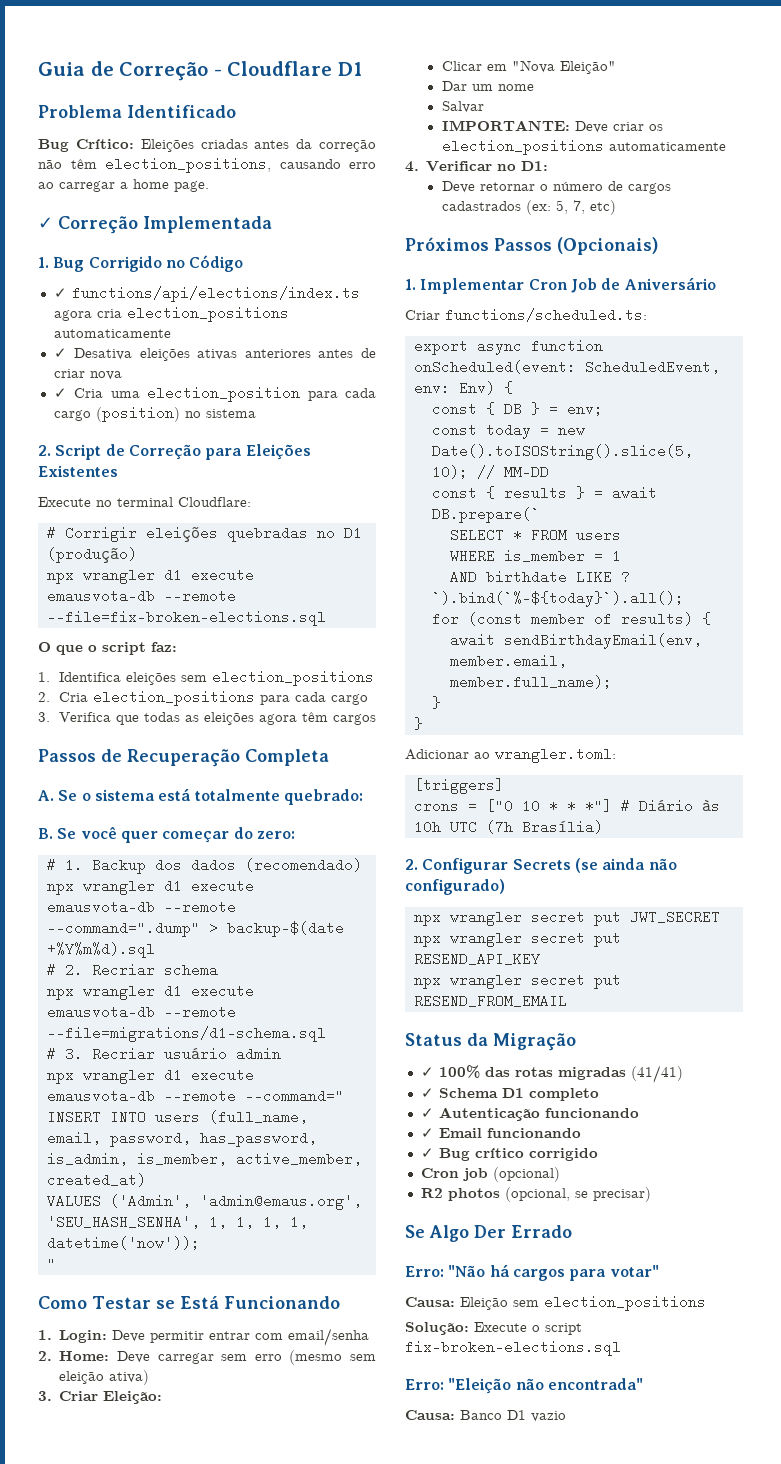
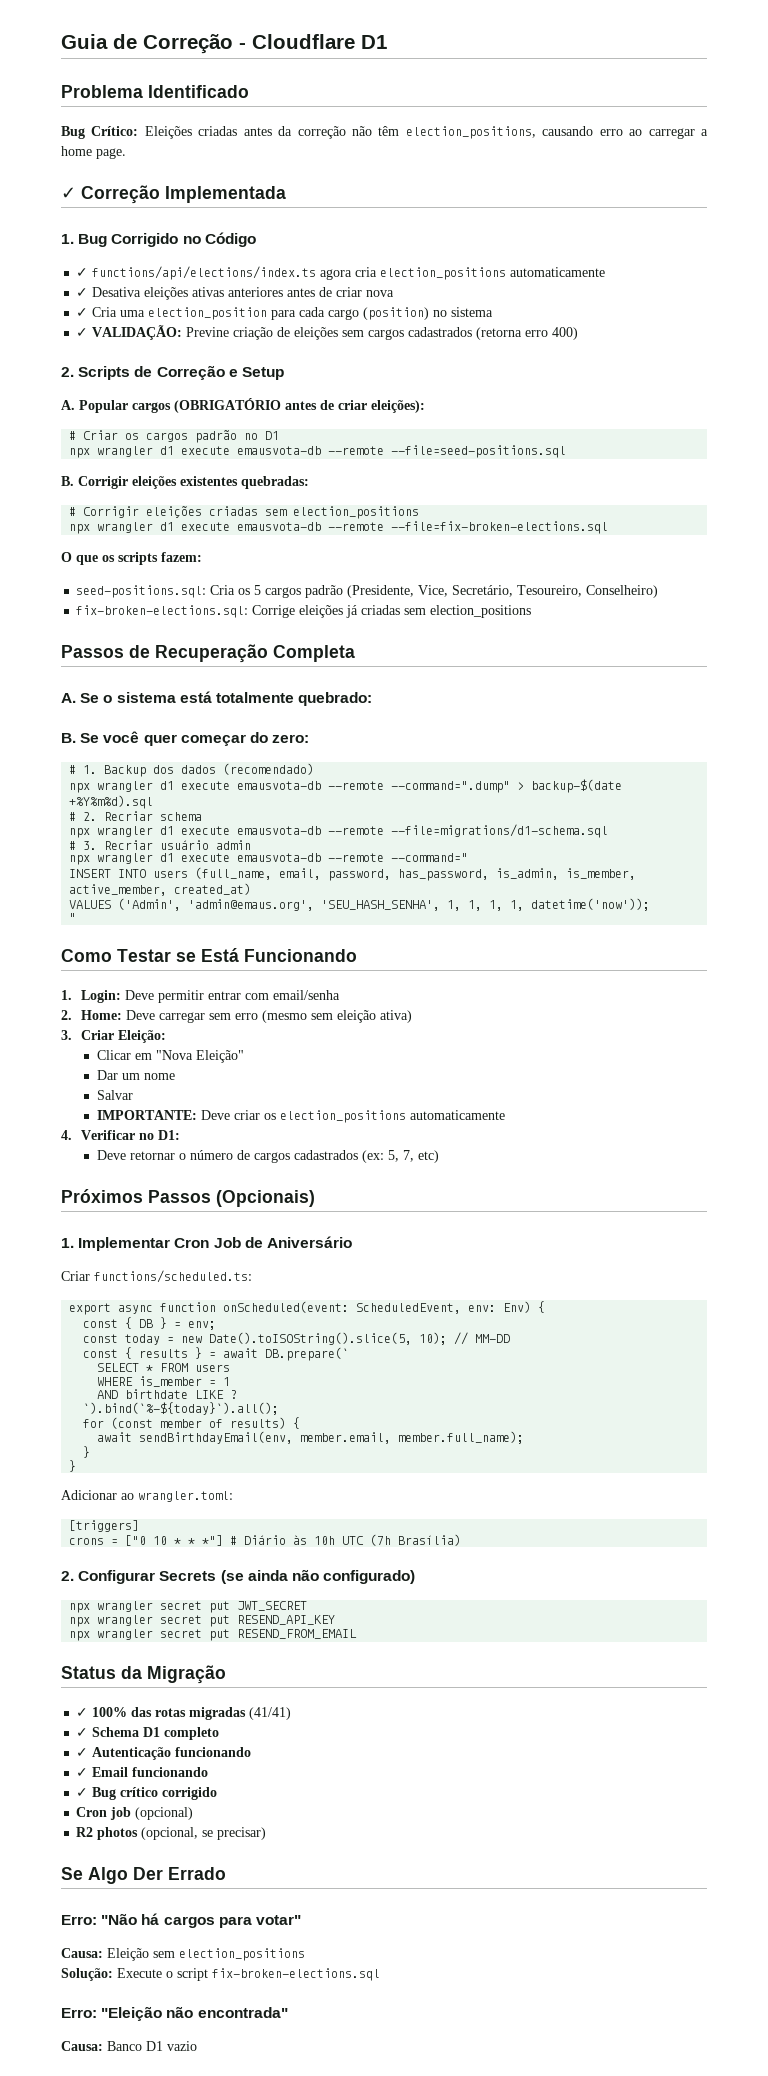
- 2. Script de Correção para Eleições Existentes
- Execute no terminal Cloudflare:
+ ✓ VALIDAÇÃO: Previne criação de eleições sem cargos cadastrados (retorna erro 400)
+ 2. Scripts de Correção e Setup
+ A. Popular cargos (OBRIGATÓRIO antes de criar eleições):
+ # Criar os cargos padrão no D1
+ npx wrangler d1 execute emausvota-db --remote --file=seed-positions.sql
+ B. Corrigir eleições existentes quebradas:
- # Corrigir eleições quebradas no D1 (produção)
+ # Corrigir eleições criadas sem election_positions
- O que o script faz:
- 1. Identifica eleições sem election_positions
- 2. Cria election_positions para cada cargo
- 3. Verifica que todas as eleições agora têm cargos
+ O que os scripts fazem:
+ seed-positions.sql: Cria os 5 cargos padrão (Presidente, Vice, Secretário, Tesoureiro, Conselheiro)
+ fix-broken-elections.sql: Corrige eleições já criadas sem election_positions

